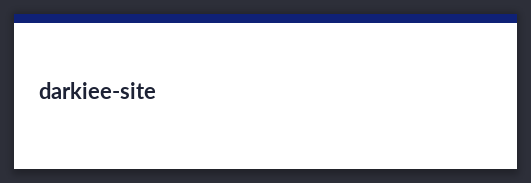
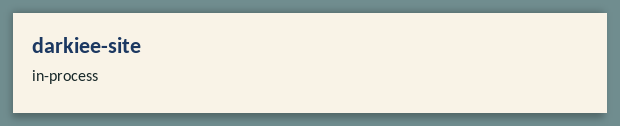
+ in-process

